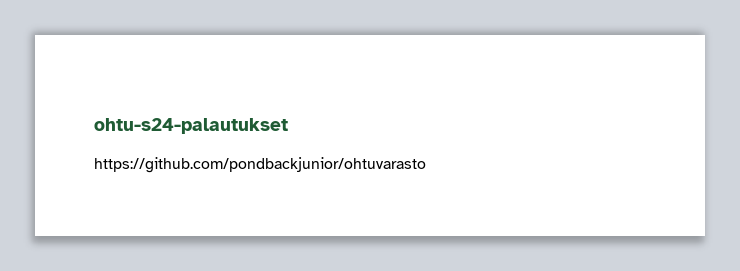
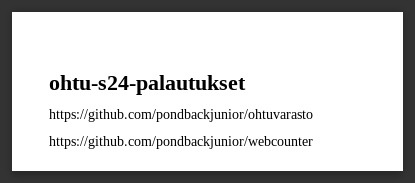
+ https://github.com/pondbackjunior/webcounter

